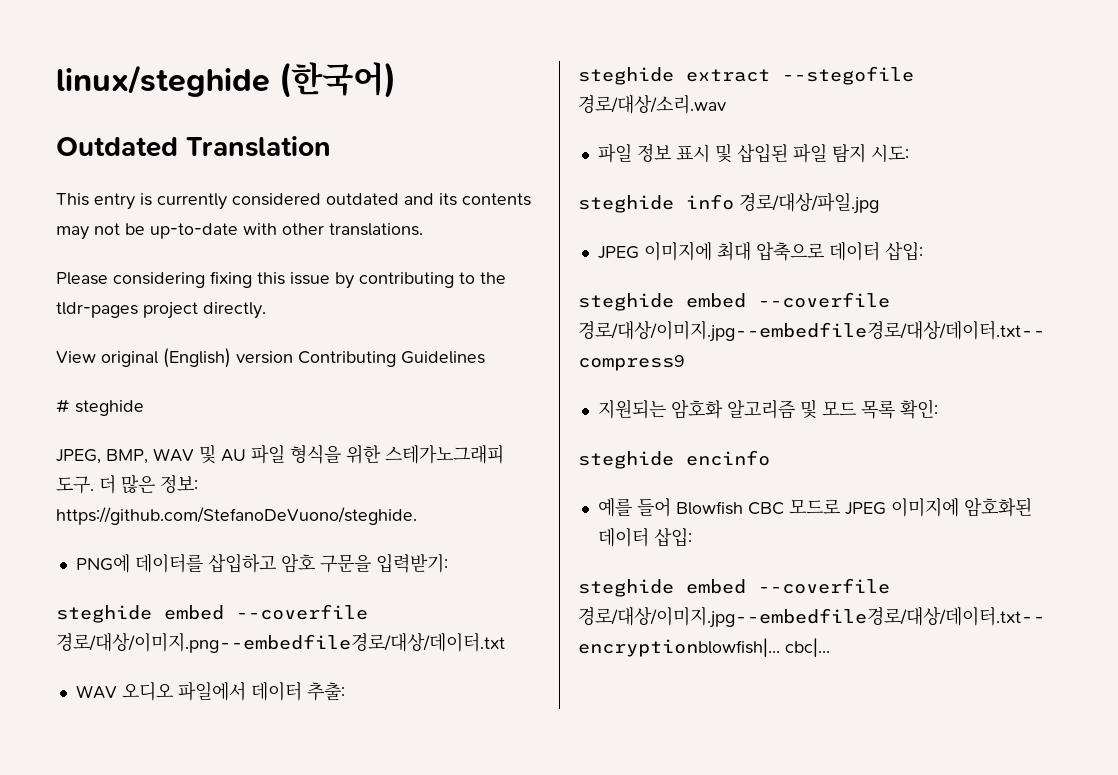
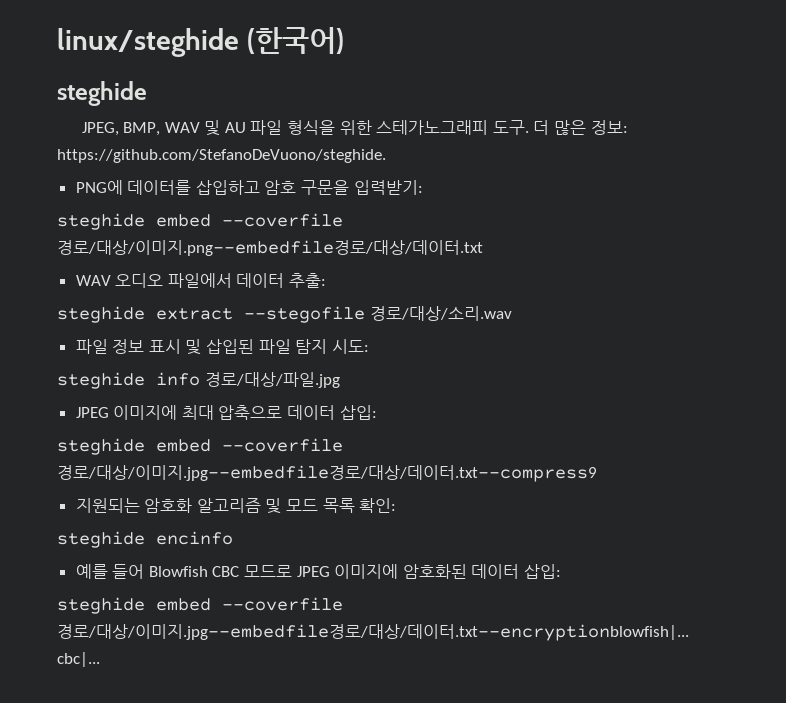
  linux/steghide (한국어)
- Outdated Translation
- This entry is currently considered outdated and its contents may not be up-to-date with other translations.
- Please considering fixing this issue by contributing to the tldr-pages project directly.
- View original (English) version Contributing Guidelines
- # steghide
+ steghide

